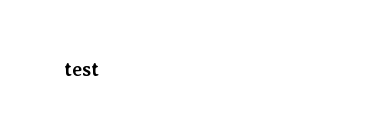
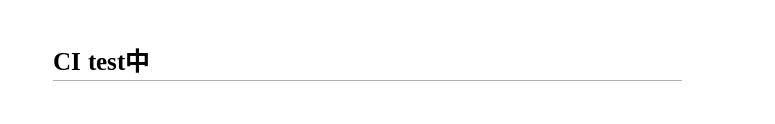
- test
+ CI test中

